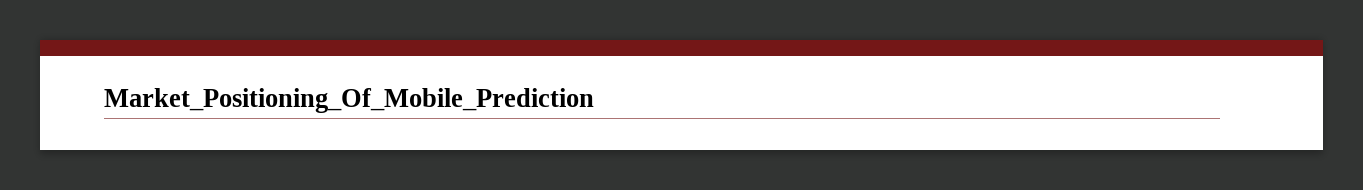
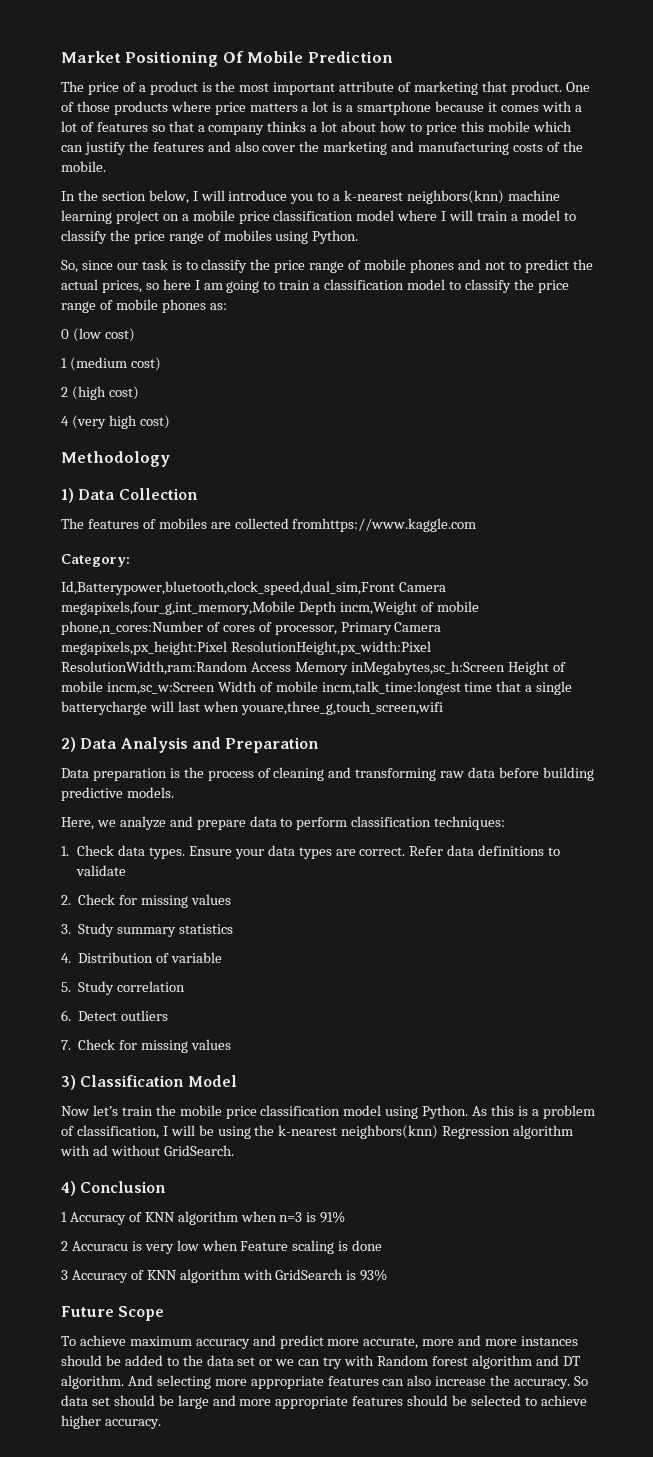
- Market_Positioning_Of_Mobile_Prediction
+ Market Positioning Of Mobile Prediction
+ The price of a product is the most important attribute of marketing that product. One of those products where price matters a lot is a smartphone because it comes with a lot of features so that a company thinks a lot about how to price this mobile which can justify the features and also cover the marketing and manufacturing costs of the mobile.
+ In the section below, I will introduce you to a k-nearest neighbors(knn) machine learning project on a mobile price classification model where I will train a model to classify the price range of mobiles using Python.
+ So, since our task is to classify the price range of mobile phones and not to predict the actual prices, so here I am going to train a classification model to classify the price range of mobile phones as:
+ 0 (low cost)
+ 1 (medium cost)
+ 2 (high cost)
+ 4 (very high cost)
+ Methodology
+ 1) Data Collection
+ The features of mobiles are collected fromhttps://www.kaggle.com
+ Category:
+ Id,Batterypower,bluetooth,clock_speed,dual_sim,Front Camera megapixels,four_g,int_memory,Mobile Depth incm,Weight of mobile phone,n_cores:Number of cores of processor, Primary Camera megapixels,px_height:Pixel ResolutionHeight,px_width:Pixel ResolutionWidth,ram:Random Access Memory inMegabytes,sc_h:Screen Height of mobile incm,sc_w:Screen Width of mobile incm,talk_time:longest time that a single batterycharge will last when youare,three_g,touch_screen,wifi
+ 2) Data Analysis and Preparation
+ Data preparation is the process of cleaning and transforming raw data before building predictive models.
+ Here, we analyze and prepare data to perform classification techniques:
+ 1. Check data types. Ensure your data types are correct. Refer data definitions to validate
+ 2. Check for missing values
+ 3. Study summary statistics
+ 4. Distribution of variable
+ 5. Study correlation
+ 6. Detect outliers
+ 7. Check for missing values
+ 3) Classification Model
+ Now let’s train the mobile price classification model using Python. As this is a problem of classification, I will be using the k-nearest neighbors(knn) Regression algorithm with ad without GridSearch.
+ 4) Conclusion
+ 1 Accuracy of KNN algorithm when n=3 is 91%
+ 2 Accuracu is very low when Feature scaling is done
+ 3 Accuracy of KNN algorithm with GridSearch is 93%
+ Future Scope
+ To achieve maximum accuracy and predict more accurate, more and more instances should be added to the data set or we can try with Random forest algorithm and DT algorithm. And selecting more appropriate features can also increase the accuracy. So data set should be large and more appropriate features should be selected to achieve higher accuracy.

